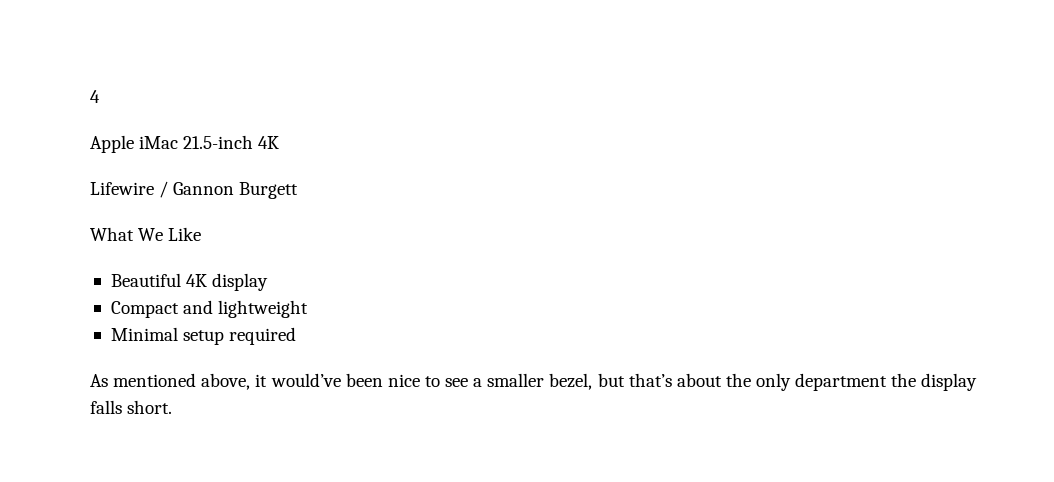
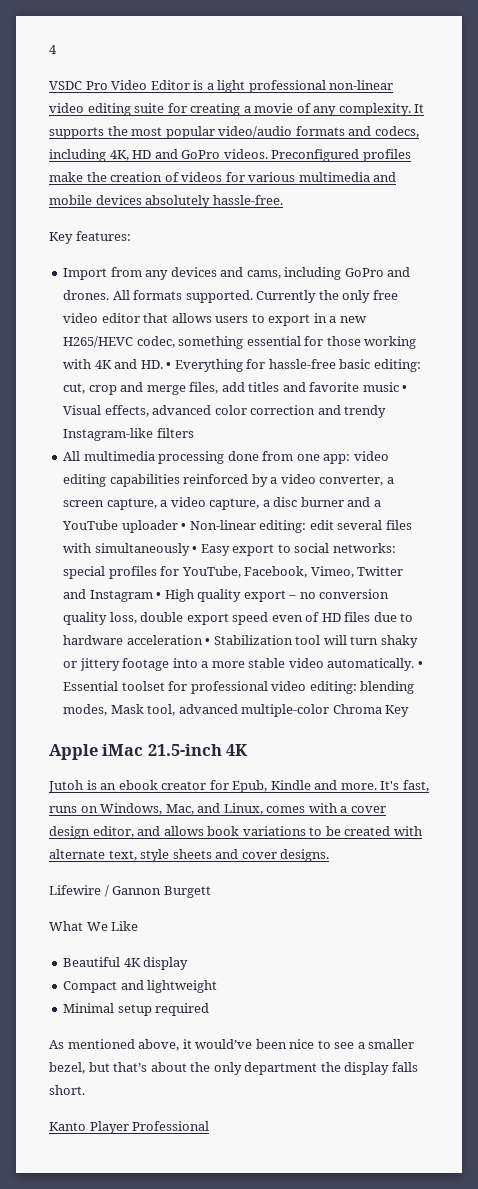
+ VSDC Pro Video Editor is a light professional non-linear video editing suite for creating a movie of any complexity. It supports the most popular video/audio formats and codecs, including 4K, HD and GoPro videos. Preconfigured profiles make the creation of videos for various multimedia and mobile devices absolutely hassle-free.
+ Key features:
+ Import from any devices and cams, including GoPro and drones. All formats supported. Сurrently the only free video editor that allows users to export in a new H265/HEVC codec, something essential for those working with 4K and HD. • Everything for hassle-free basic editing: cut, crop and merge files, add titles and favorite music • Visual effects, advanced color correction and trendy Instagram-like filters
+ All multimedia processing done from one app: video editing capabilities reinforced by a video converter, a screen capture, a video capture, a disc burner and a YouTube uploader • Non-linear editing: edit several files with simultaneously • Easy export to social networks: special profiles for YouTube, Facebook, Vimeo, Twitter and Instagram • High quality export – no conversion quality loss, double export speed even of HD files due to hardware acceleration • Stabilization tool will turn shaky or jittery footage into a more stable video automatically. • Essential toolset for professional video editing: blending modes, Mask tool, advanced multiple-color Chroma Key
  Apple iMac 21.5-inch 4K
+ Jutoh is an ebook creator for Epub, Kindle and more. It's fast, runs on Windows, Mac, and Linux, comes with a cover design editor, and allows book variations to be created with alternate text, style sheets and cover designs.
+ Kanto Player Professional

